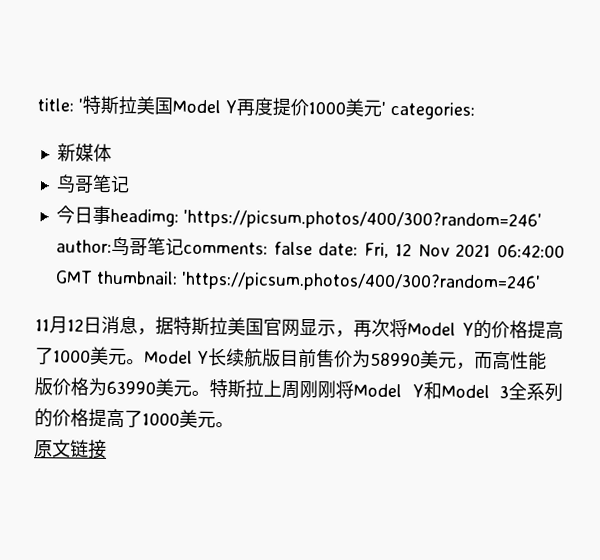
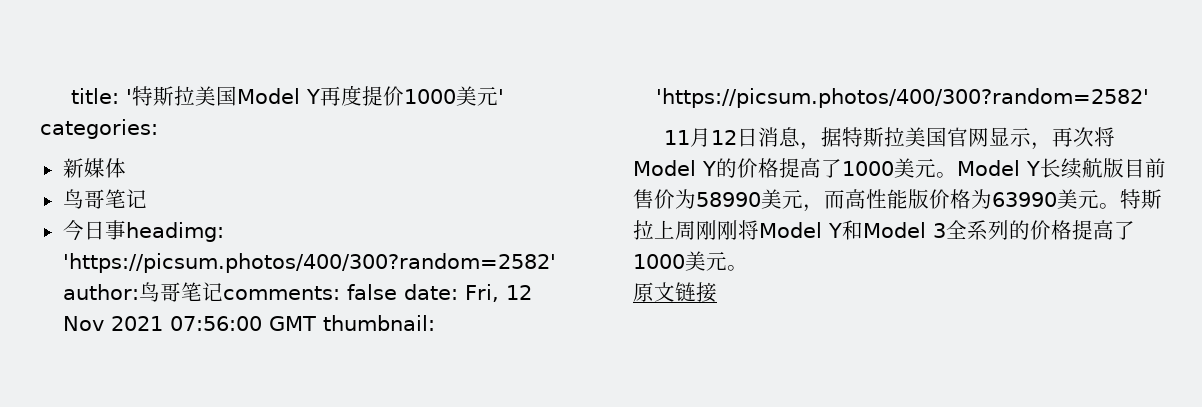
- 今日事headimg: 'https://picsum.photos/400/300?random=246' author:鸟哥笔记comments: false date: Fri, 12 Nov 2021 06:42:00 GMT thumbnail: 'https://picsum.photos/400/300?random=246'
+ 今日事headimg: 'https://picsum.photos/400/300?random=2582' author:鸟哥笔记comments: false date: Fri, 12 Nov 2021 07:56:00 GMT thumbnail: 'https://picsum.photos/400/300?random=2582'

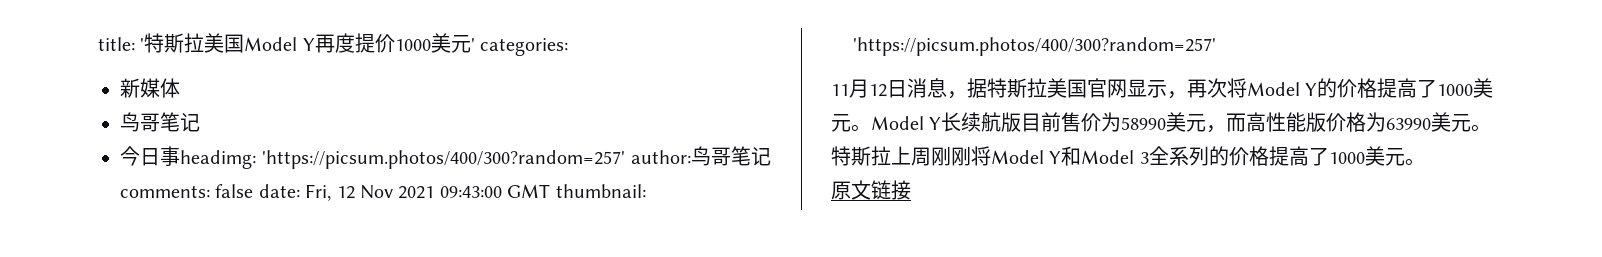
- 今日事headimg: 'https://picsum.photos/400/300?random=2582' author:鸟哥笔记comments: false date: Fri, 12 Nov 2021 07:56:00 GMT thumbnail: 'https://picsum.photos/400/300?random=2582'
+ 今日事headimg: 'https://picsum.photos/400/300?random=257' author:鸟哥笔记comments: false date: Fri, 12 Nov 2021 09:43:00 GMT thumbnail: 'https://picsum.photos/400/300?random=257'

